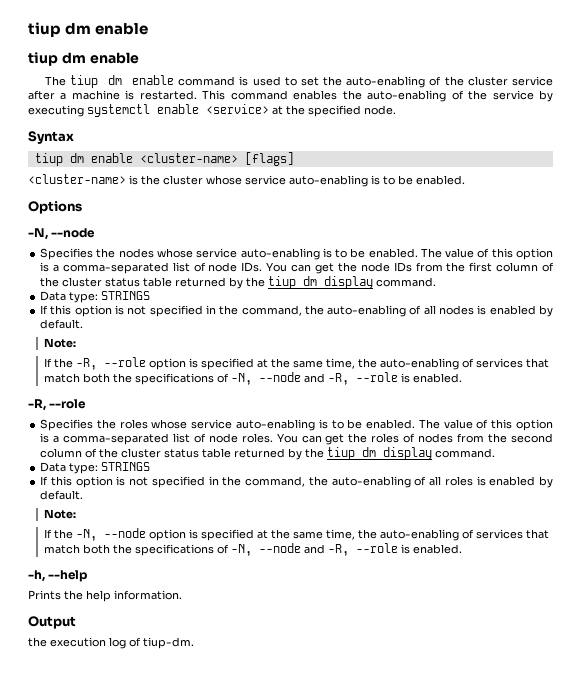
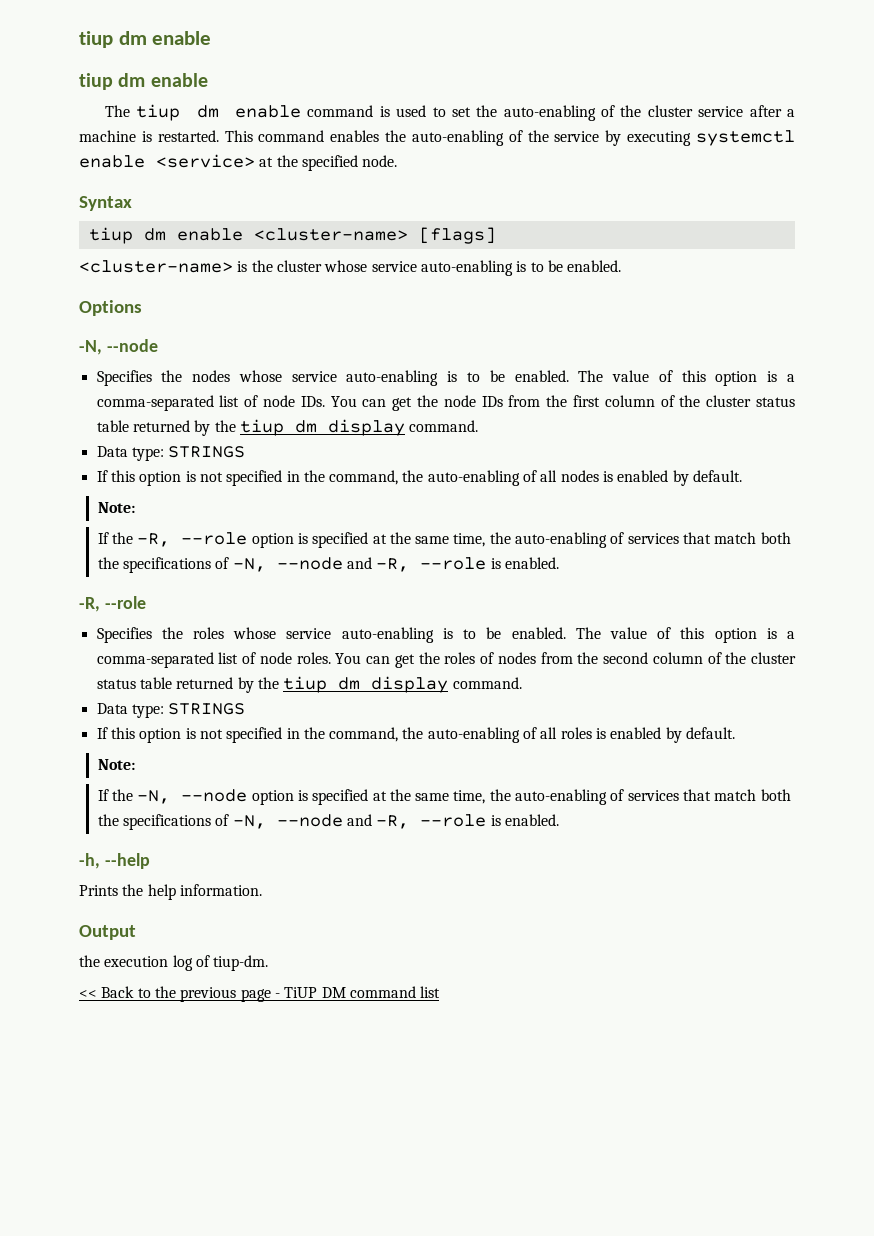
+ << Back to the previous page - TiUP DM command list

